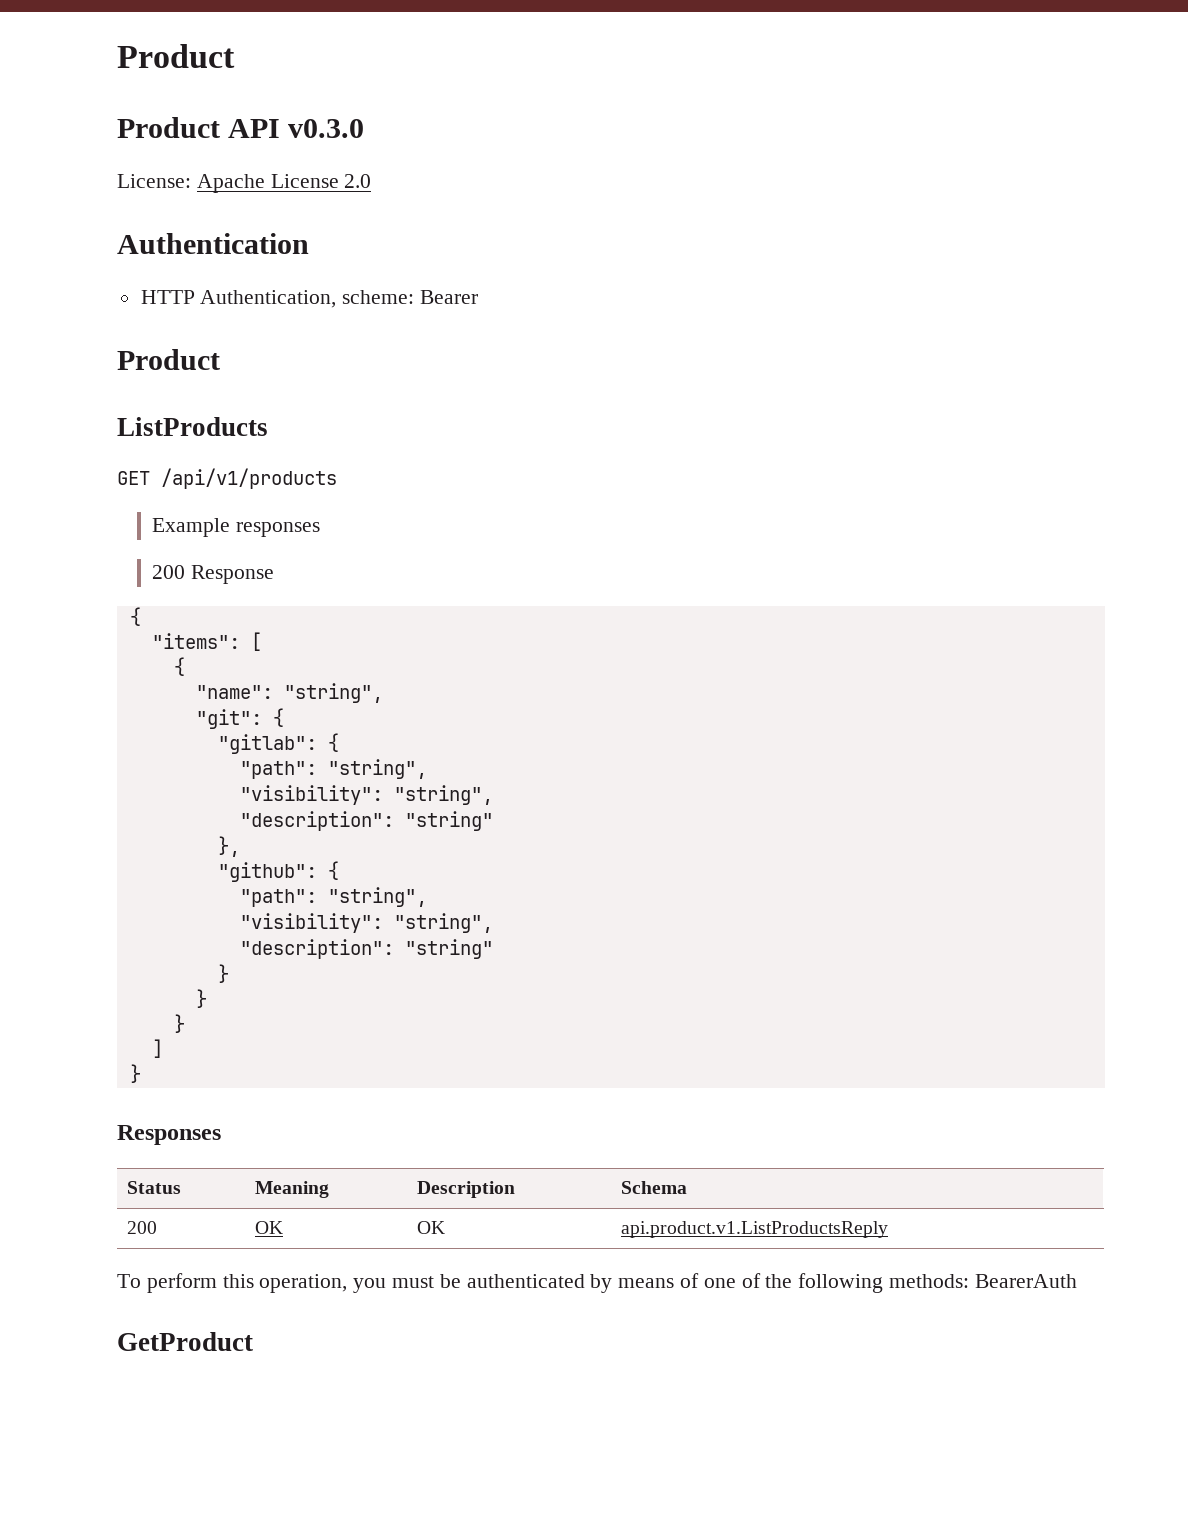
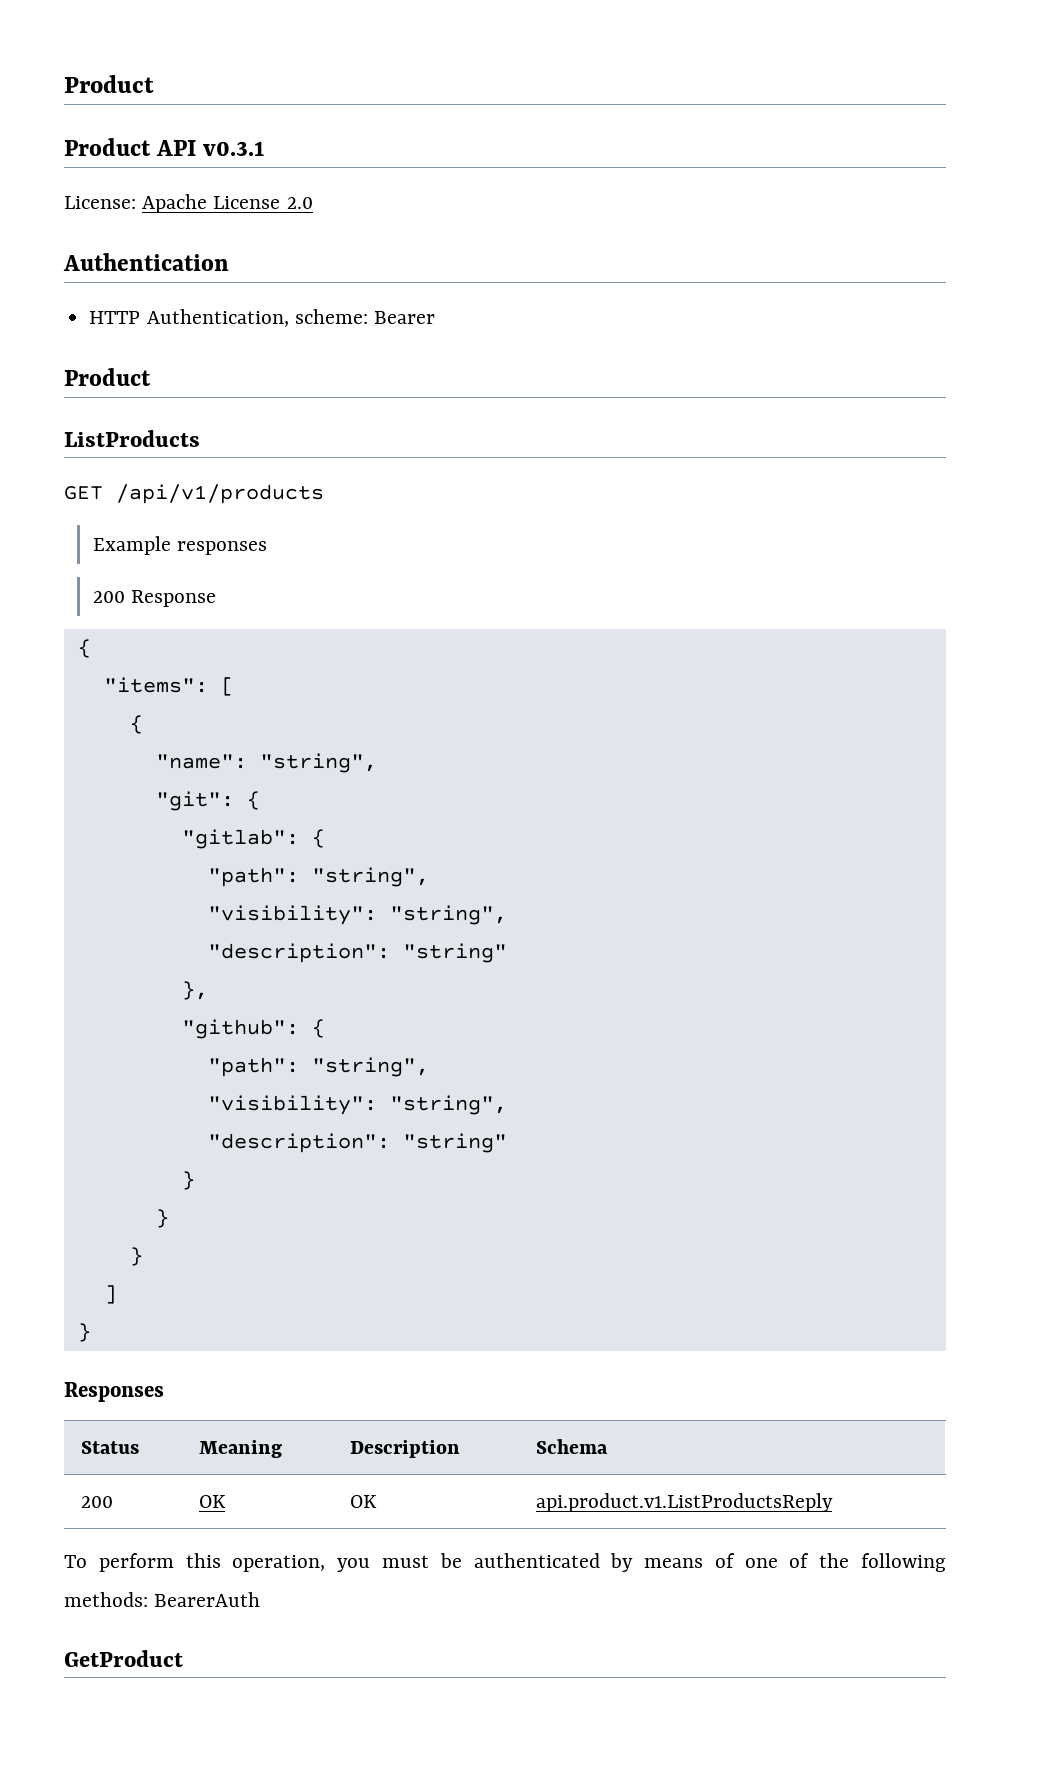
- Product API v0.3.0
+ Product API v0.3.1

